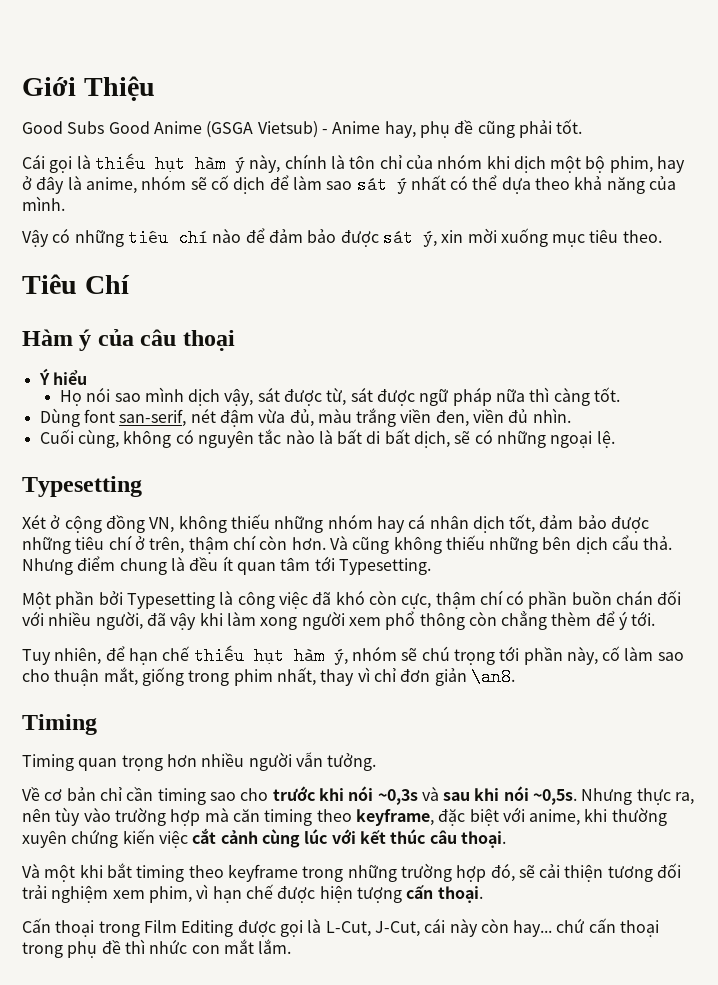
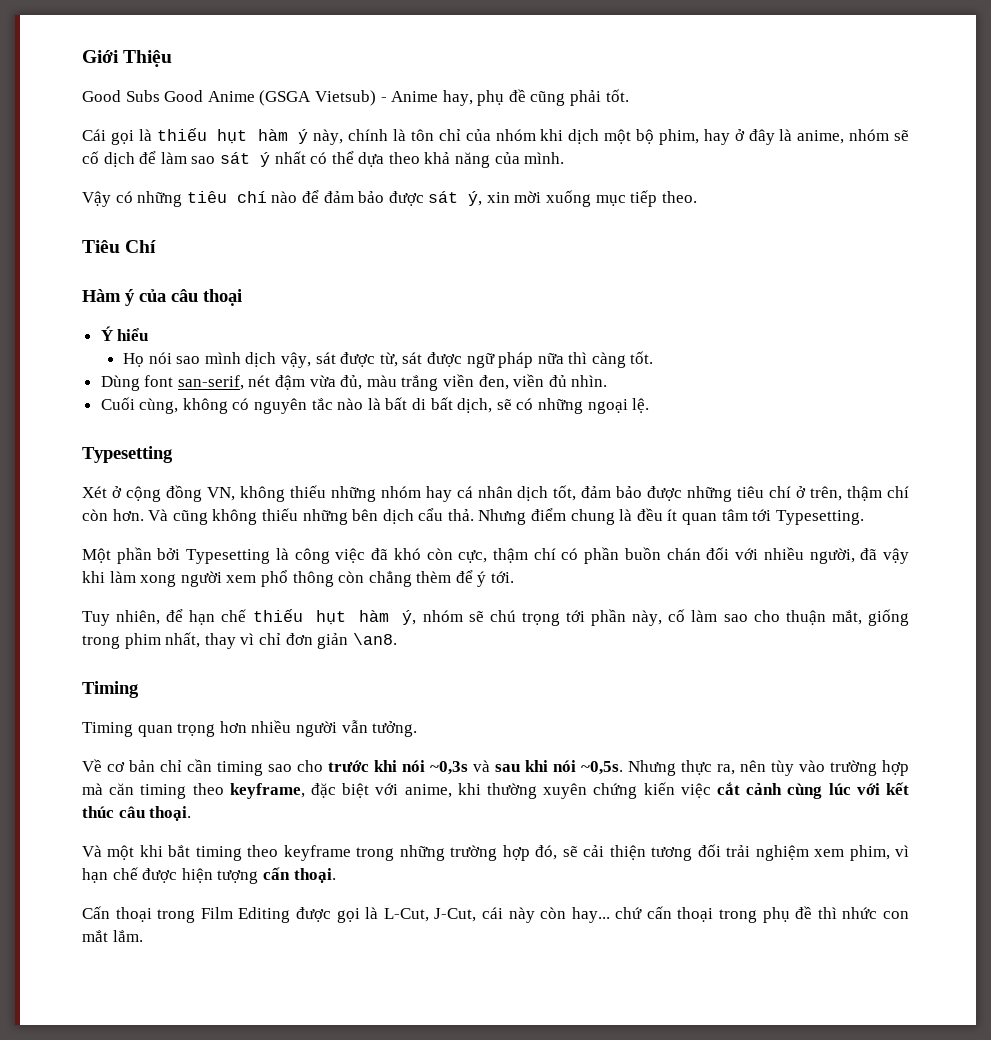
- Vậy có những tiêu chí nào để đảm bảo được sát ý, xin mời xuống mục tiêu theo.
+ Vậy có những tiêu chí nào để đảm bảo được sát ý, xin mời xuống mục tiếp theo.

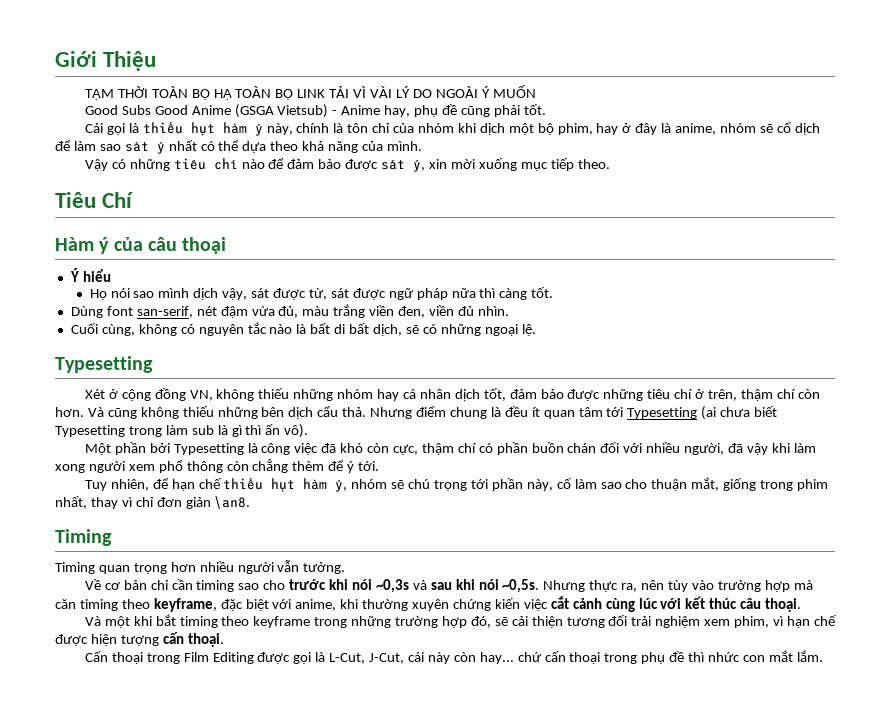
+ TẠM THỜI TOÀN BỘ HẠ TOÀN BỘ LINK TẢI VÌ VÀI LÝ DO NGOÀI Ý MUỐN
- Nhưng điểm chung là đều ít quan tâm tới Typesetting.
+ Nhưng điểm chung là đều ít quan tâm tới Typesetting (ai chưa biết Typesetting trong làm sub là gì thì ấn vô).

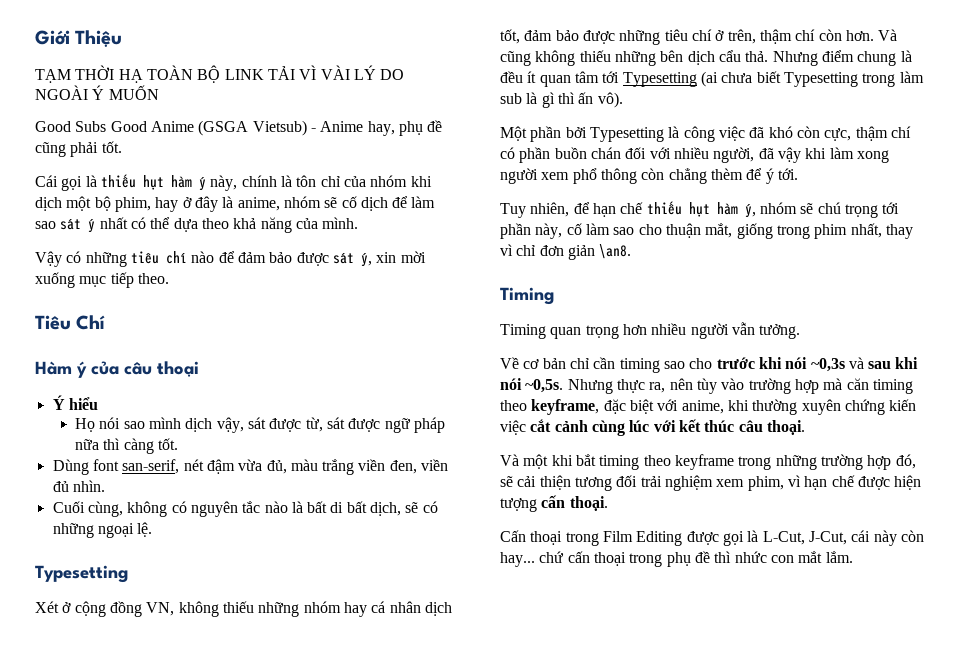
- TẠM THỜI TOÀN BỘ HẠ TOÀN BỘ LINK TẢI VÌ VÀI LÝ DO NGOÀI Ý MUỐN
+ TẠM THỜI HẠ TOÀN BỘ LINK TẢI VÌ VÀI LÝ DO NGOÀI Ý MUỐN

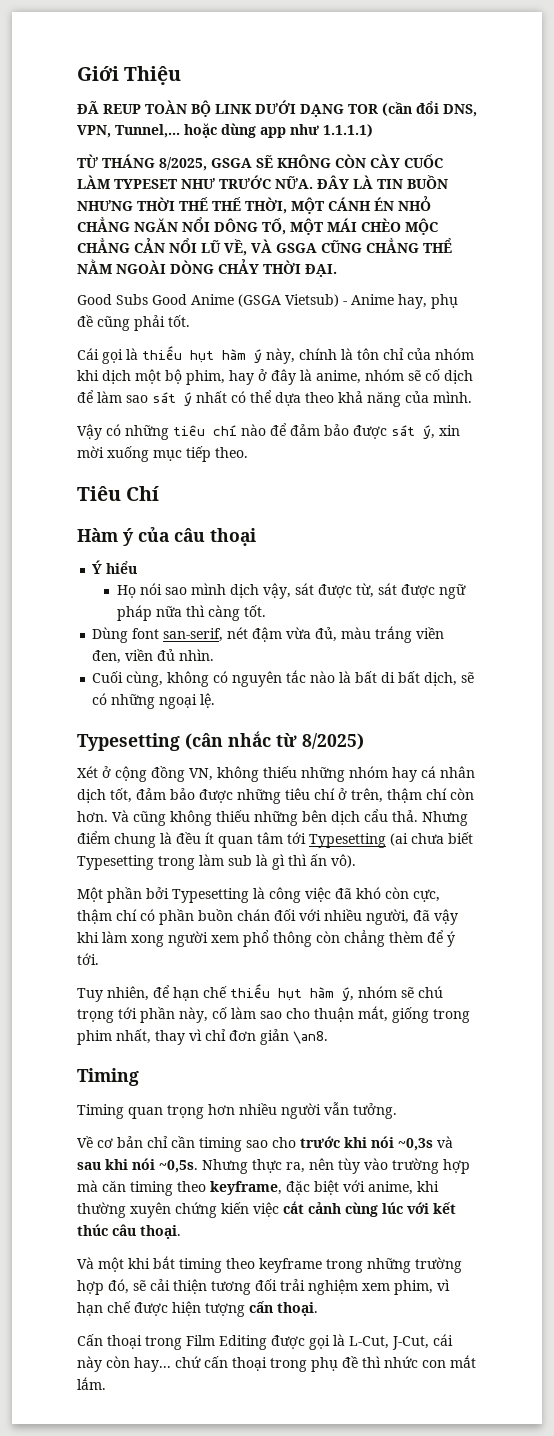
- TẠM THỜI HẠ TOÀN BỘ LINK TẢI VÌ VÀI LÝ DO NGOÀI Ý MUỐN
+ ĐÃ REUP TOÀN BỘ LINK DƯỚI DẠNG TOR (cần đổi DNS, VPN, Tunnel,... hoặc dùng app như 1.1.1.1)
+ TỪ THÁNG 8/2025, GSGA SẼ KHÔNG CÒN CÀY CUỐC LÀM TYPESET NHƯ TRƯỚC NỮA. ĐÂY LÀ TIN BUỒN NHƯNG THỜI THẾ THẾ THỜI, MỘT CÁNH ÉN NHỎ CHẲNG NGĂN NỔI DÔNG TỐ, MỘT MÁI CHÈO MỘC CHẲNG CẢN NỔI LŨ VỀ, VÀ GSGA CŨNG CHẲNG THỂ NẰM NGOÀI DÒNG CHẢY THỜI ĐẠI.
  Cuối cùng, không có nguyên tắc nào là bất di bất dịch, sẽ có những ngoại lệ.
- Typesetting
+ Typesetting (cân nhắc từ 8/2025)

